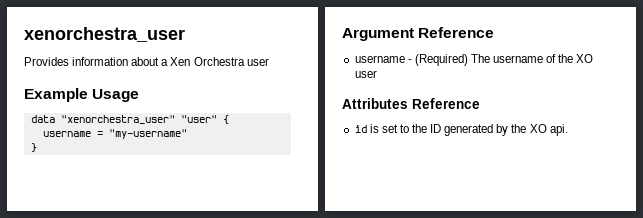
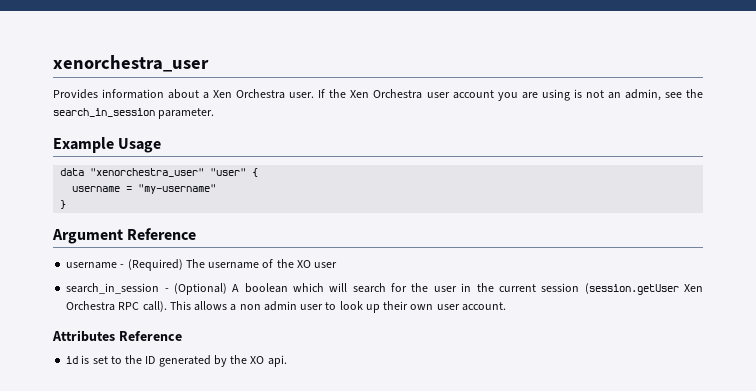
- Provides information about a Xen Orchestra user
+ Provides information about a Xen Orchestra user. If the Xen Orchestra user account you are using is not an admin, see the search_in_session parameter.
+ search_in_session - (Optional) A boolean which will search for the user in the current session (session.getUser Xen Orchestra RPC call). This allows a non admin user to look up their own user account.

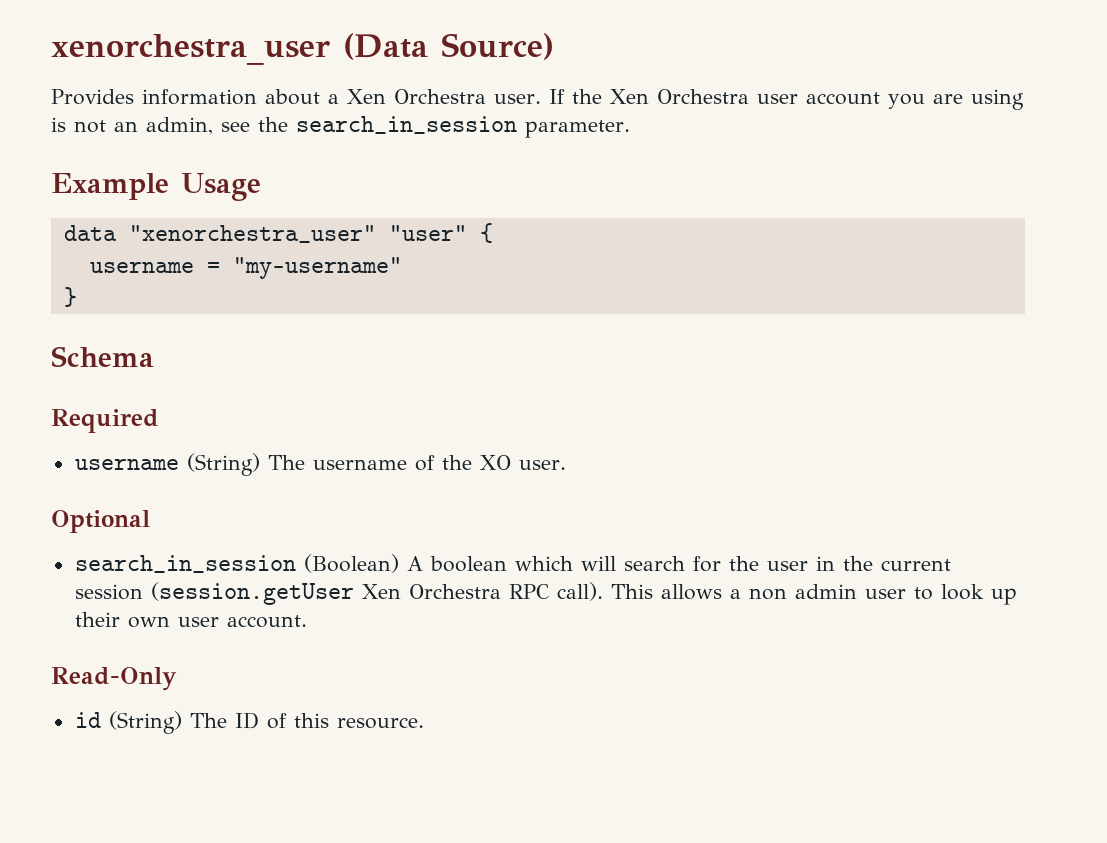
- xenorchestra_user
+ xenorchestra_user (Data Source)
- Argument Reference
- username - (Required) The username of the XO user
- search_in_session - (Optional) A boolean which will search for the user in the current session (session.getUser Xen Orchestra RPC call).
+ Schema
+ Required
+ username (String) The username of the XO user.
+ Optional
+ search_in_session (Boolean) A boolean which will search for the user in the current session (session.getUser Xen Orchestra RPC call).
- Attributes Reference
+ Read-Only
- id is set to the ID generated by the XO api.
+ id (String) The ID of this resource.

